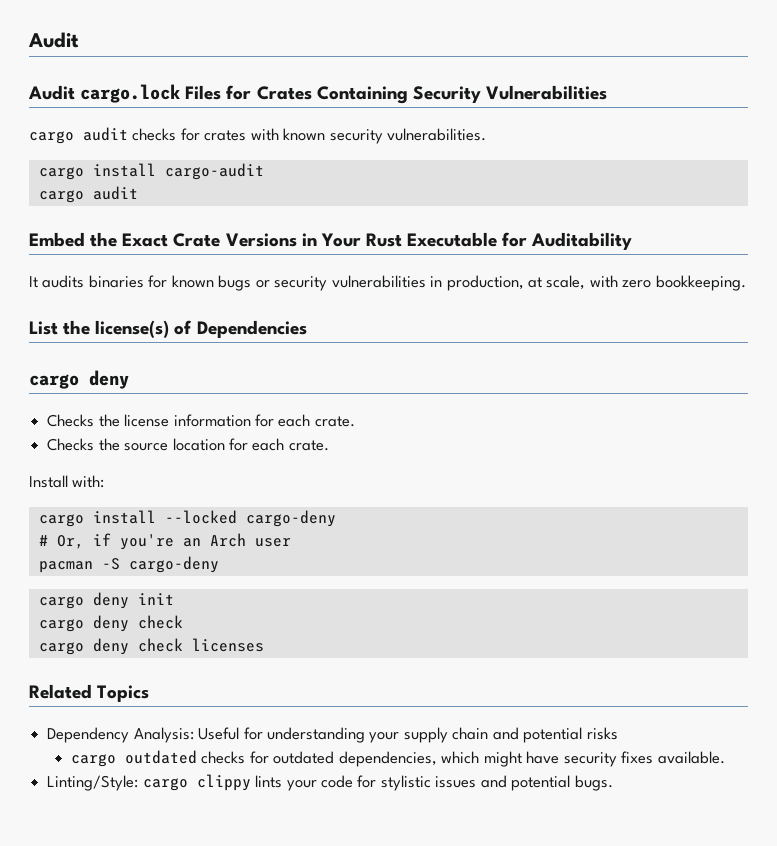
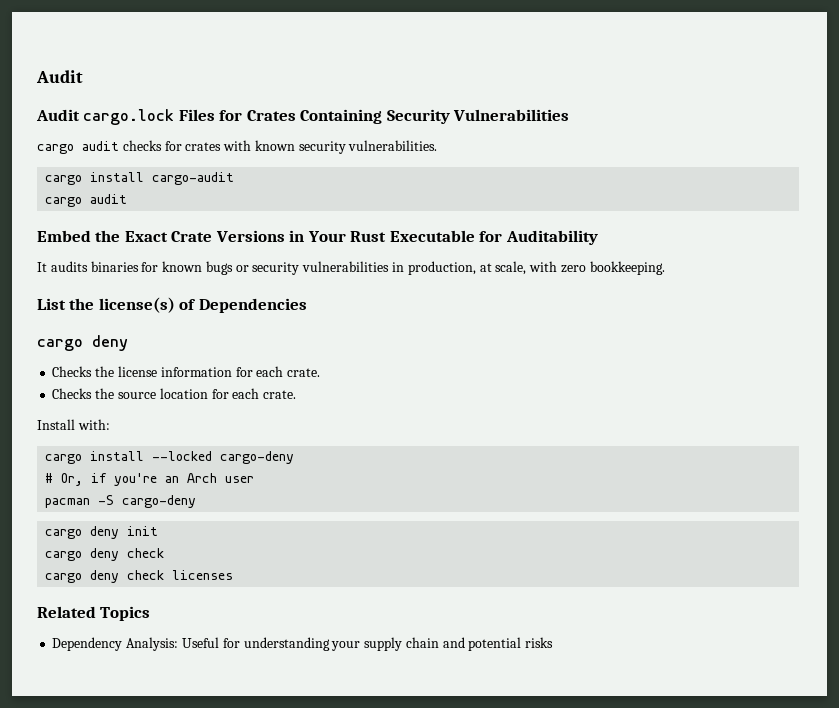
- cargo outdated checks for outdated dependencies, which might have security fixes available.
- Linting/Style: cargo clippy lints your code for stylistic issues and potential bugs.

